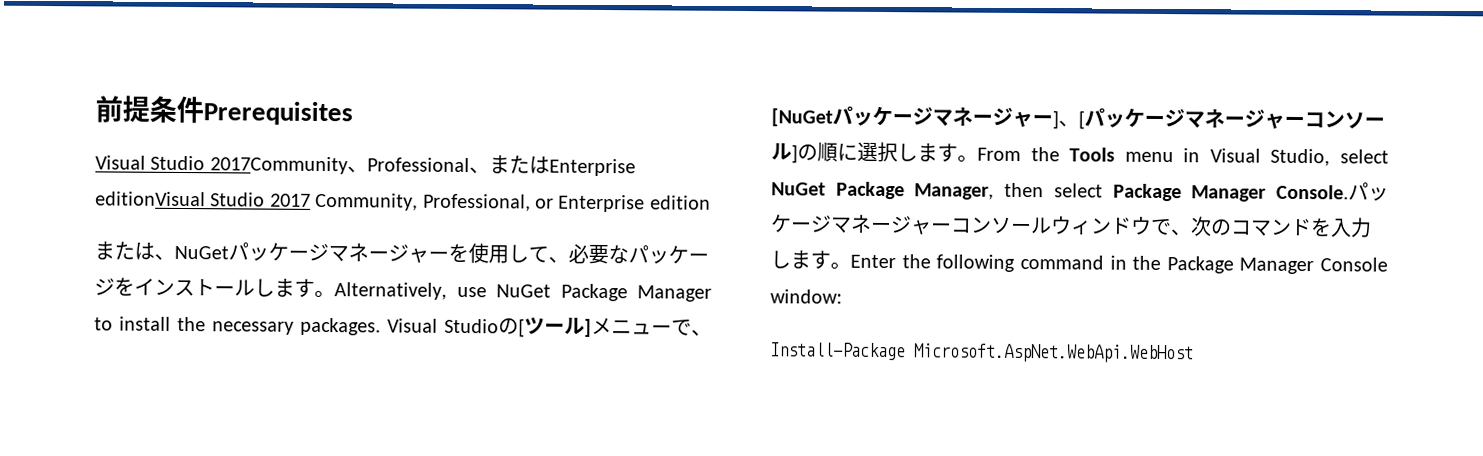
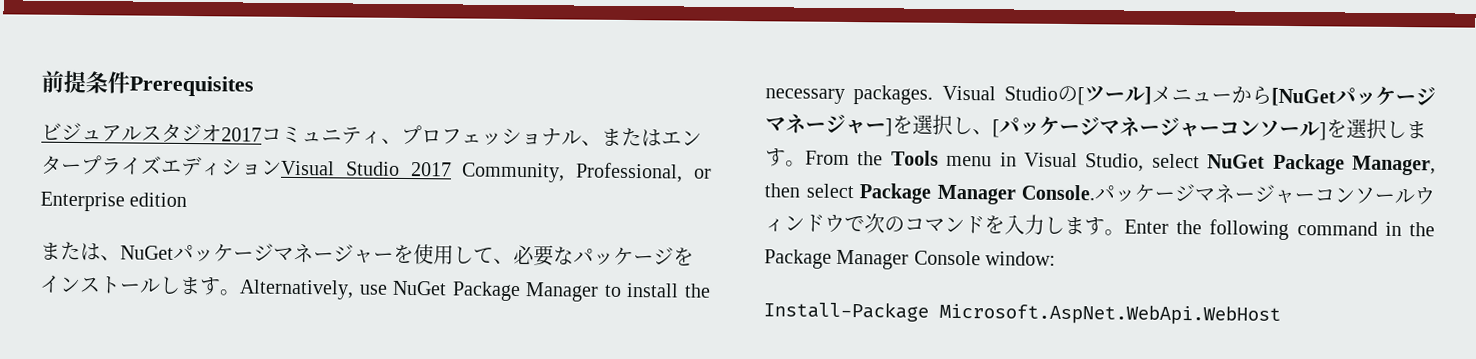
- Visual Studio 2017Community、Professional、またはEnterprise editionVisual Studio 2017 Community, Professional, or Enterprise edition
+ ビジュアルスタジオ2017コミュニティ、プロフェッショナル、またはエンタープライズエディションVisual Studio 2017 Community, Professional, or Enterprise edition
- Visual Studioの[ツール]メニューで、[NuGetパッケージマネージャー]、[パッケージマネージャーコンソール]の順に選択します。
+ Visual Studioの[ツール]メニューから[NuGetパッケージマネージャー]を選択し、[パッケージマネージャーコンソール]を選択します。
- パッケージマネージャーコンソールウィンドウで、次のコマンドを入力します。
+ パッケージマネージャーコンソールウィンドウで次のコマンドを入力します。

